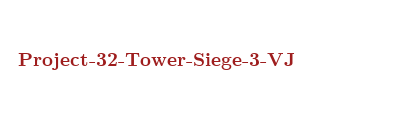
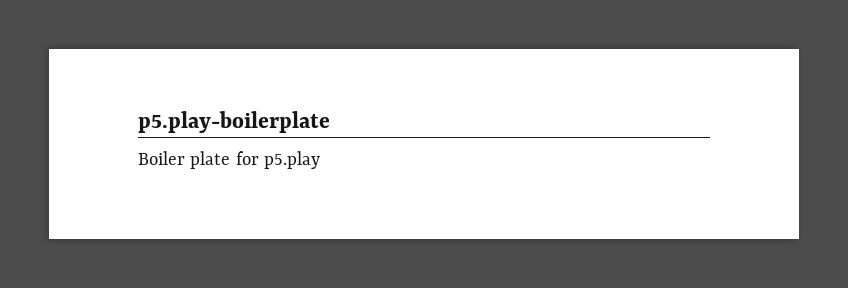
- Project-32-Tower-Siege-3-VJ
+ p5.play-boilerplate
+ Boiler plate for p5.play

